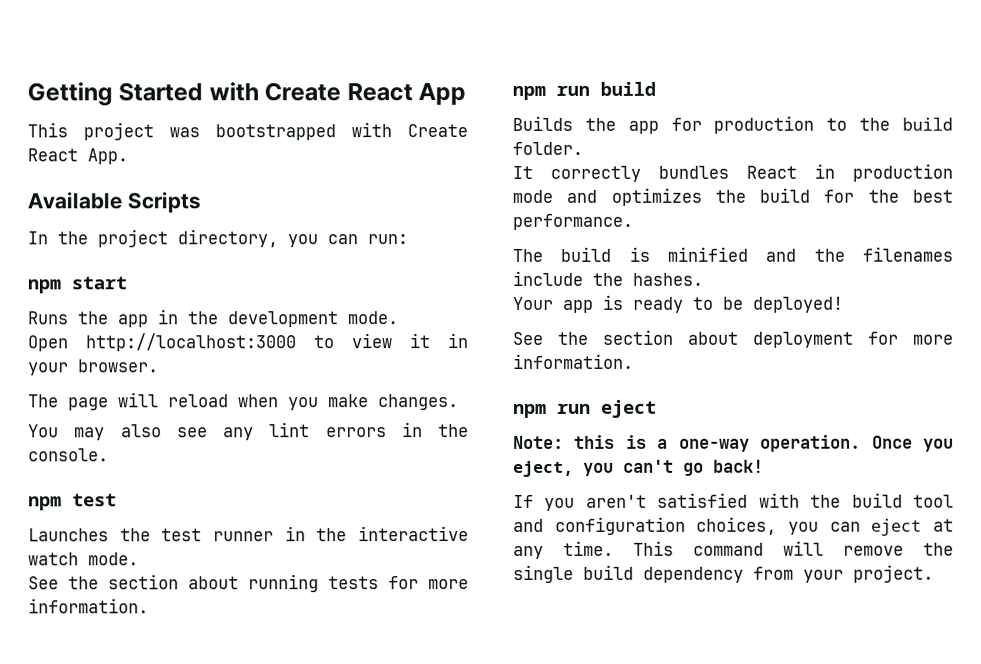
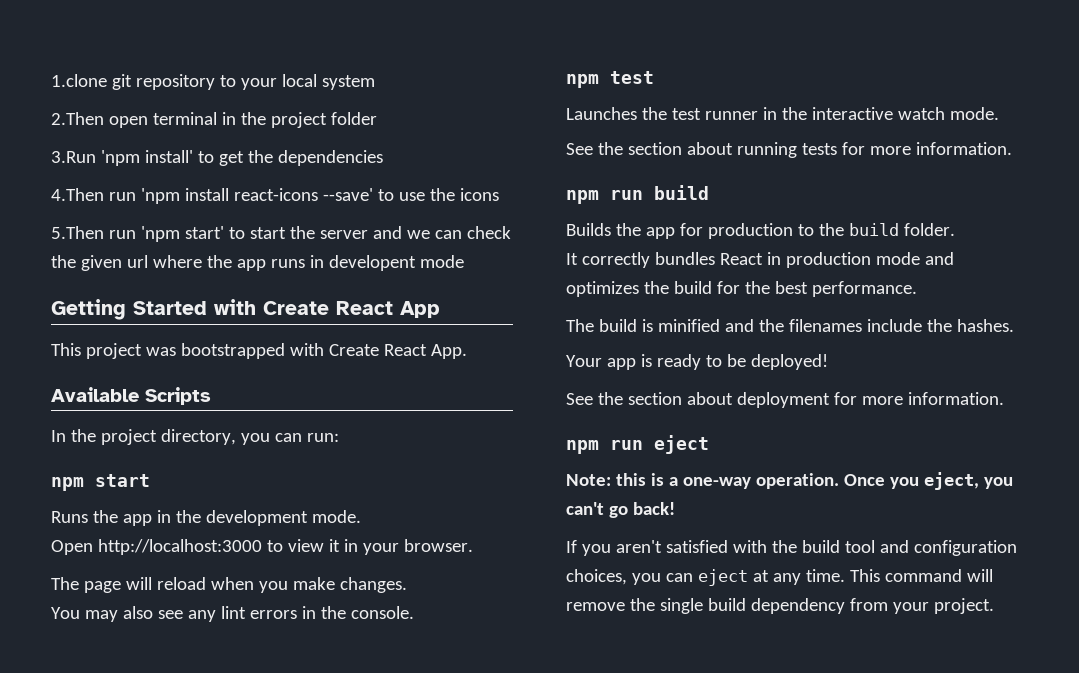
+ 1.clone git repository to your local system
+ 2.Then open terminal in the project folder
+ 3.Run 'npm install' to get the dependencies
+ 4.Then run 'npm install react-icons --save' to use the icons
+ 5.Then run 'npm start' to start the server and we can check the given url where the app runs in developent mode

